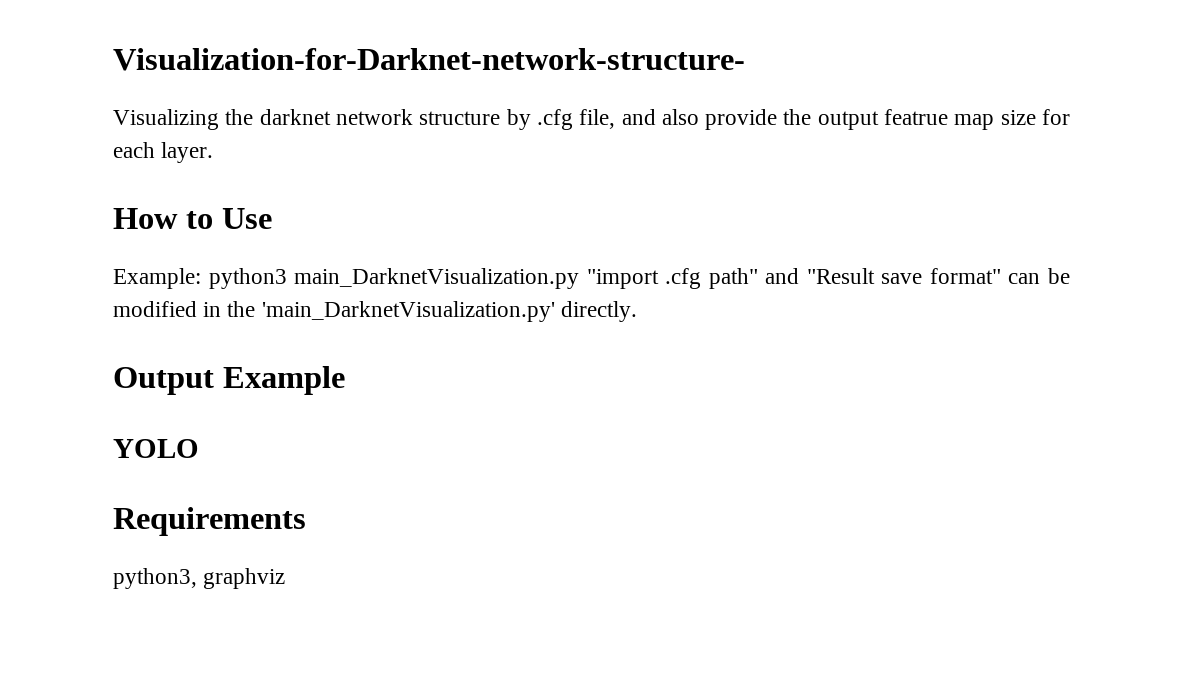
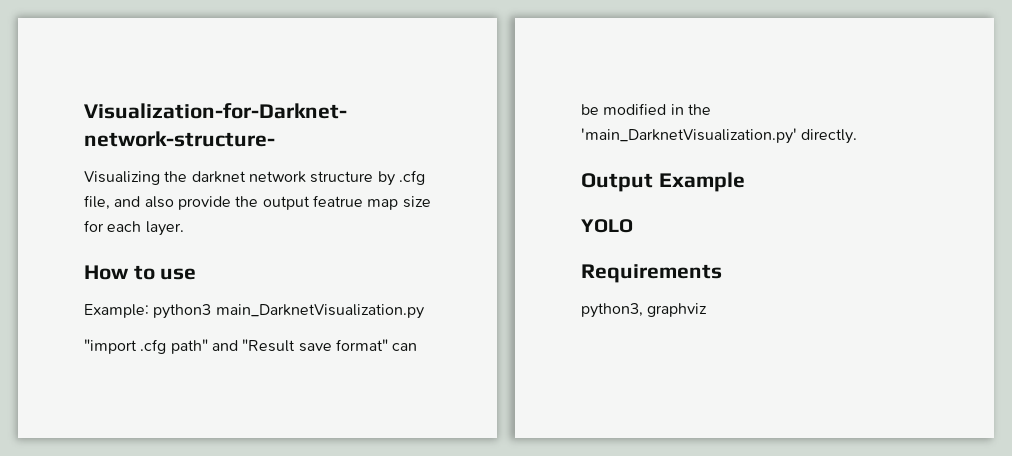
- How to Use
+ How to use
- Example: python3 main_DarknetVisualization.py "import .cfg path" and "Result save format" can be modified in the 'main_DarknetVisualization.py' directly.
+ Example: python3 main_DarknetVisualization.py
+ "import .cfg path" and "Result save format" can be modified in the 'main_DarknetVisualization.py' directly.

